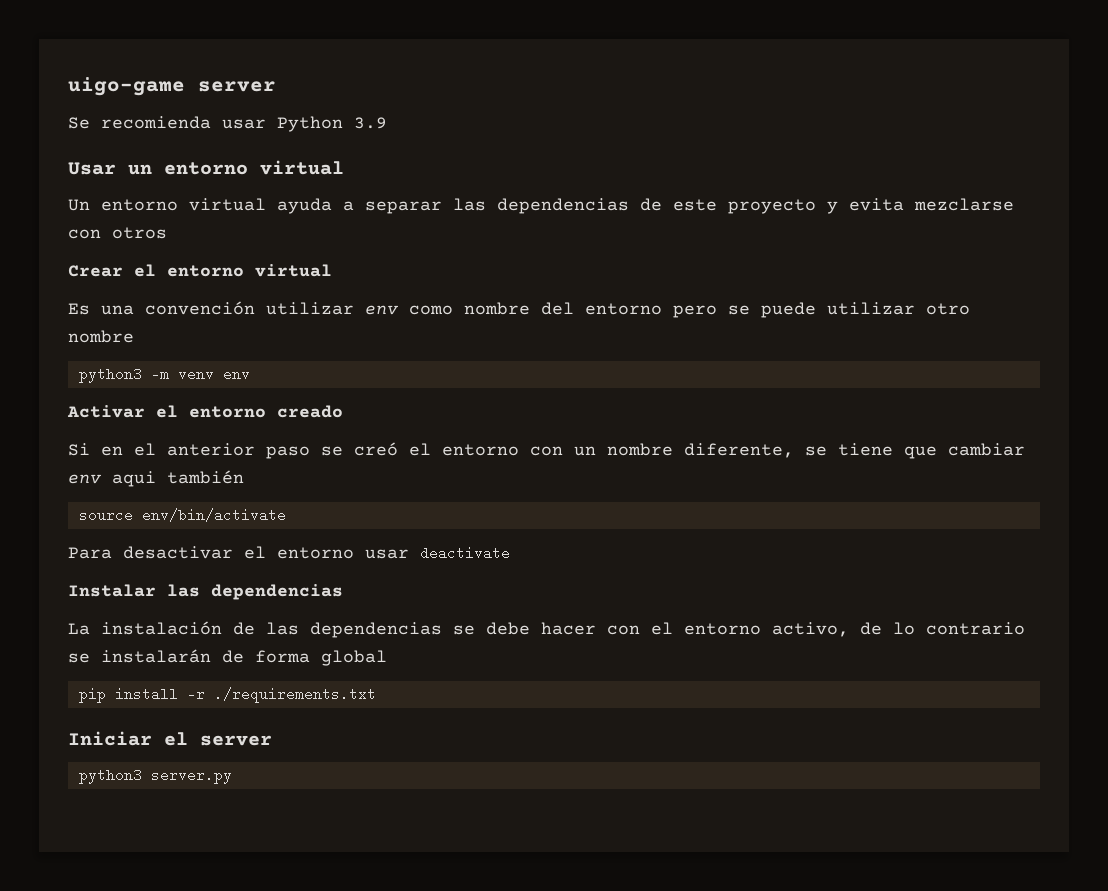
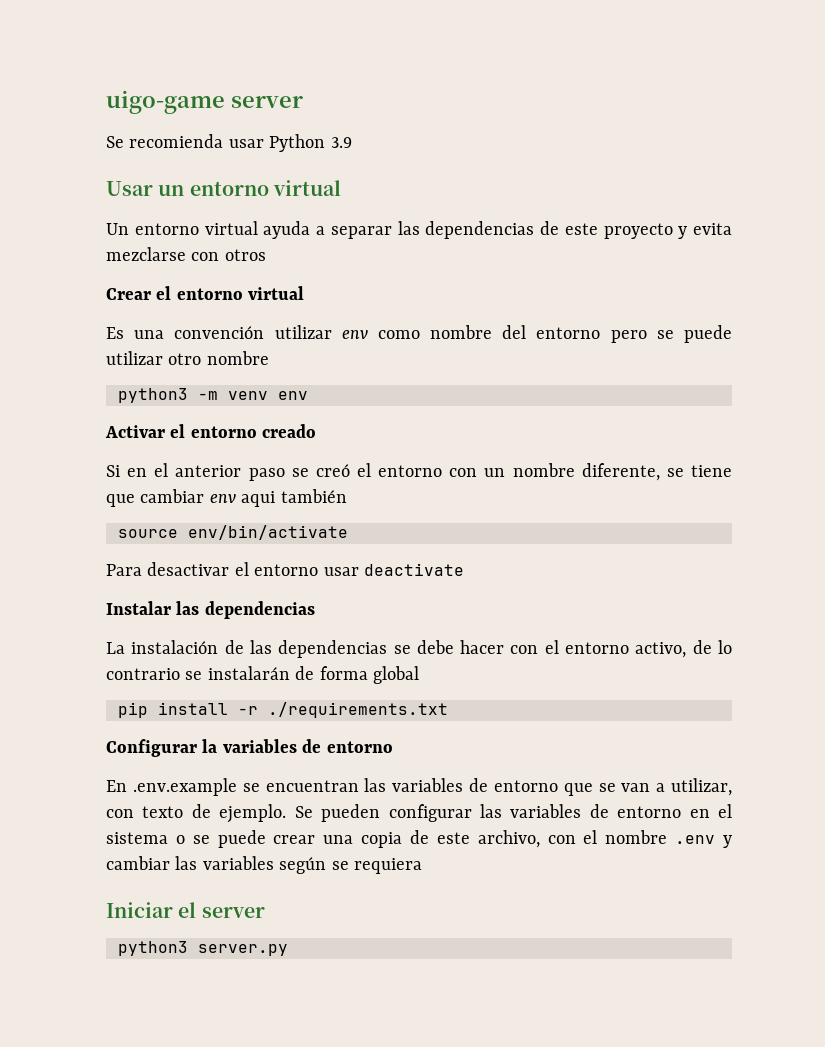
+ Configurar la variables de entorno
+ En .env.example se encuentran las variables de entorno que se van a utilizar, con texto de ejemplo. Se pueden configurar las variables de entorno en el sistema o se puede crear una copia de este archivo, con el nombre .env y cambiar las variables según se requiera

